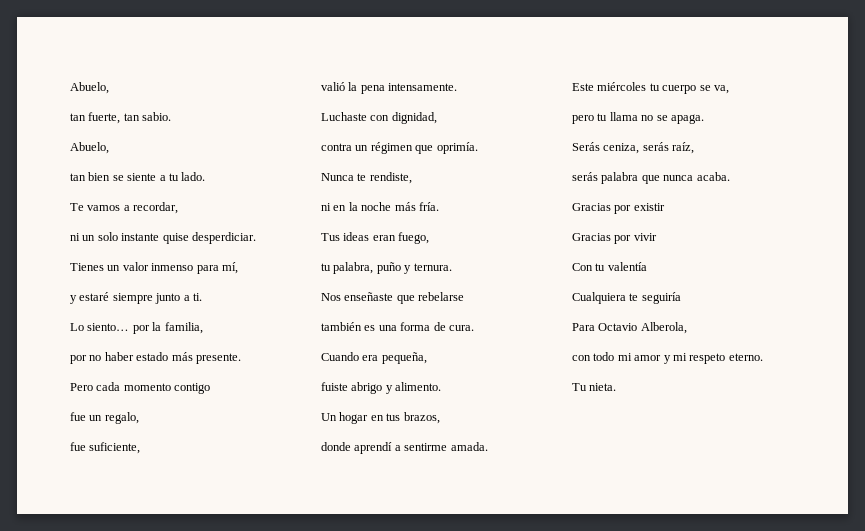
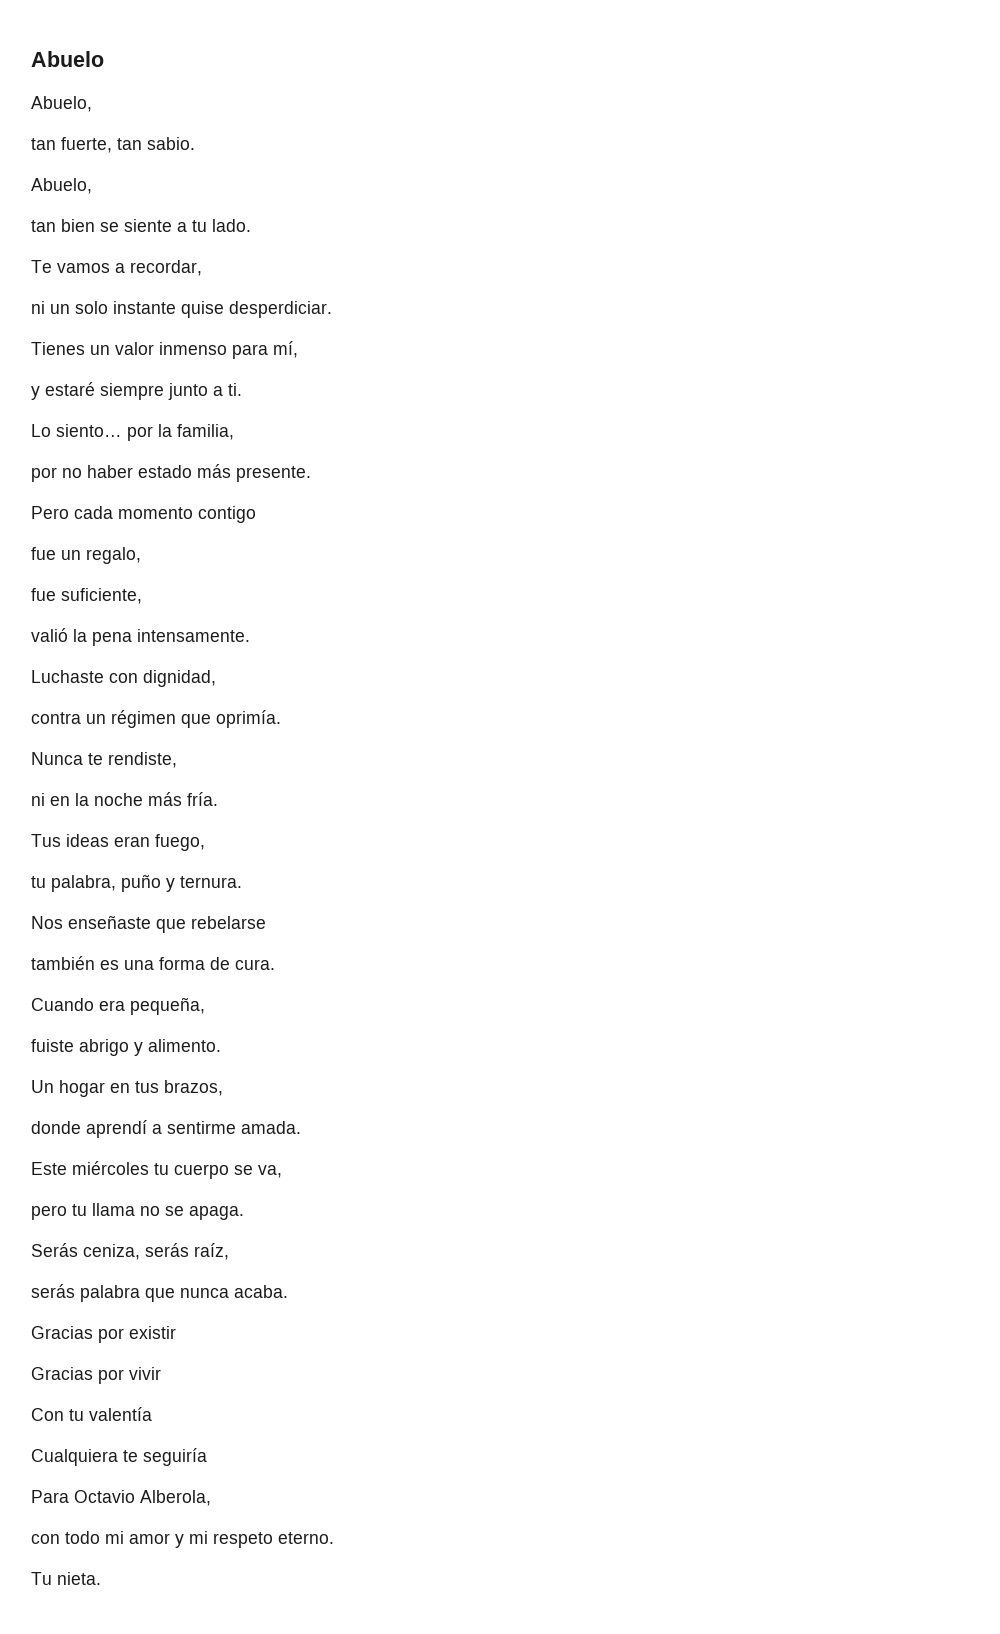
+ Abuelo

